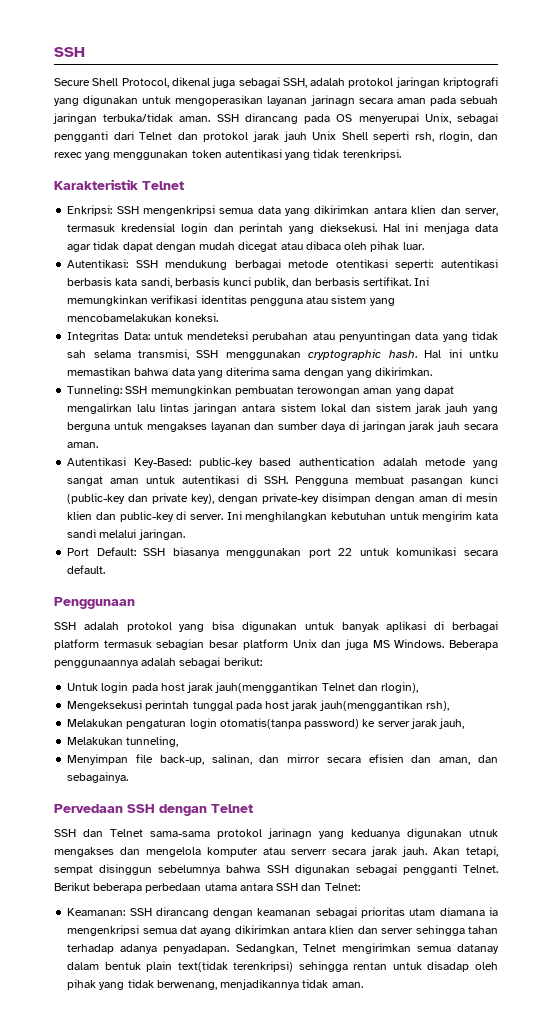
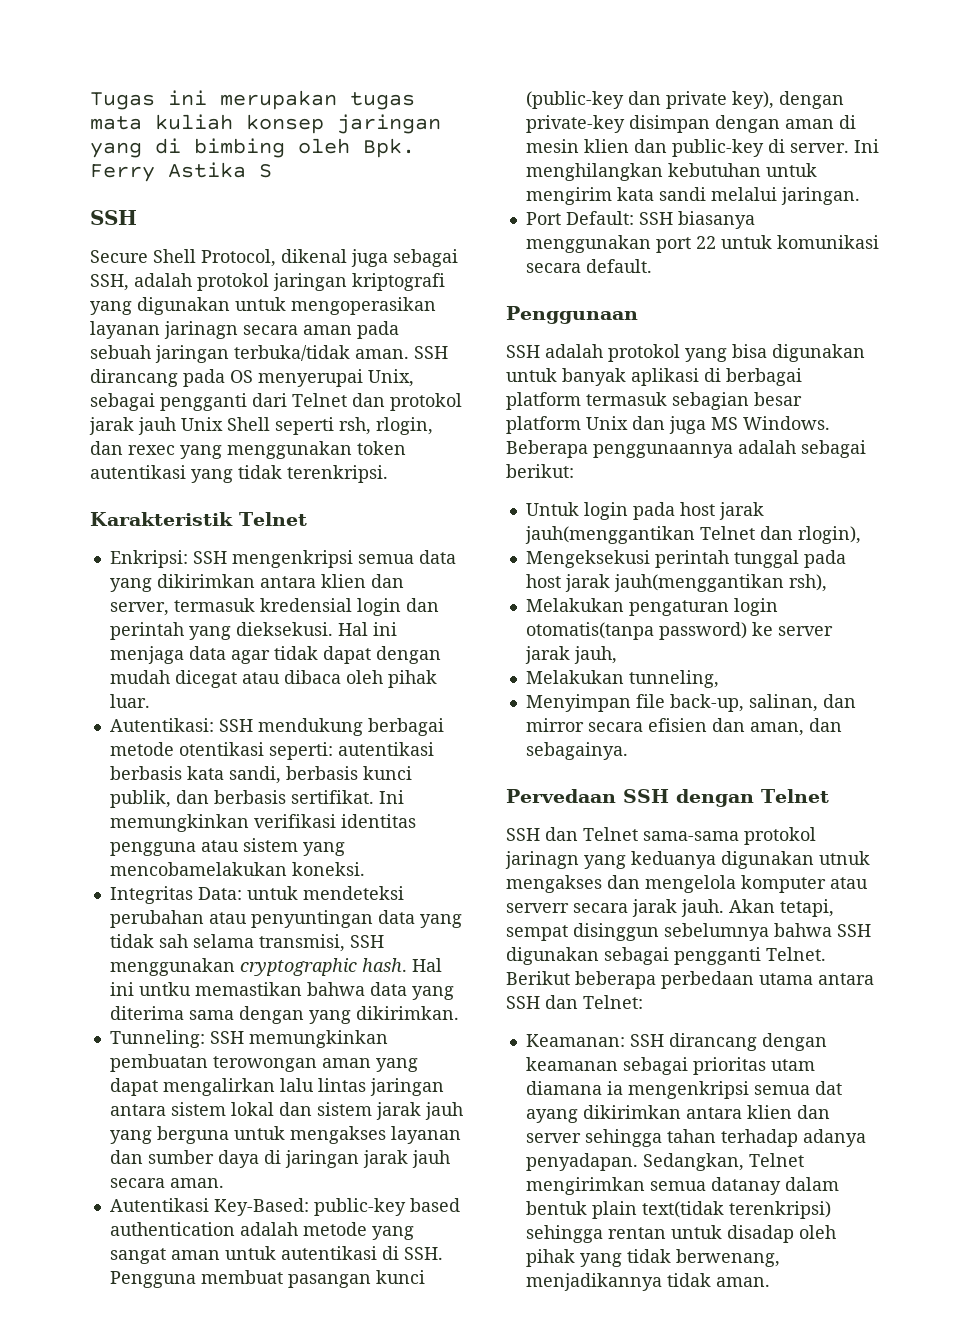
+ Tugas ini merupakan tugas mata kuliah konsep jaringan yang di bimbing oleh Bpk. Ferry Astika S

